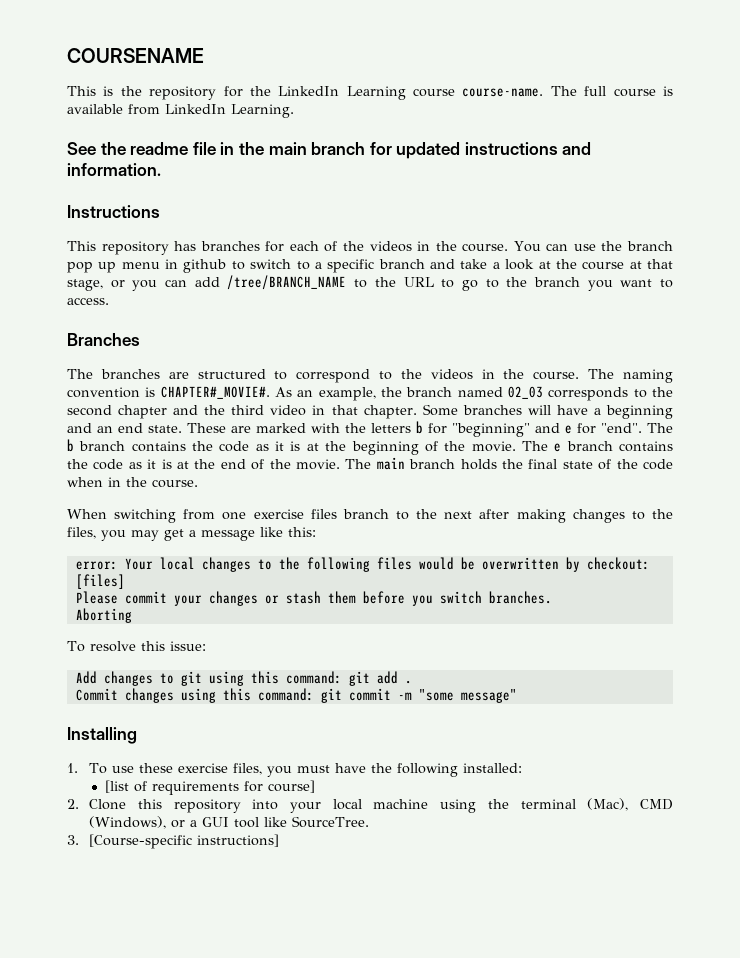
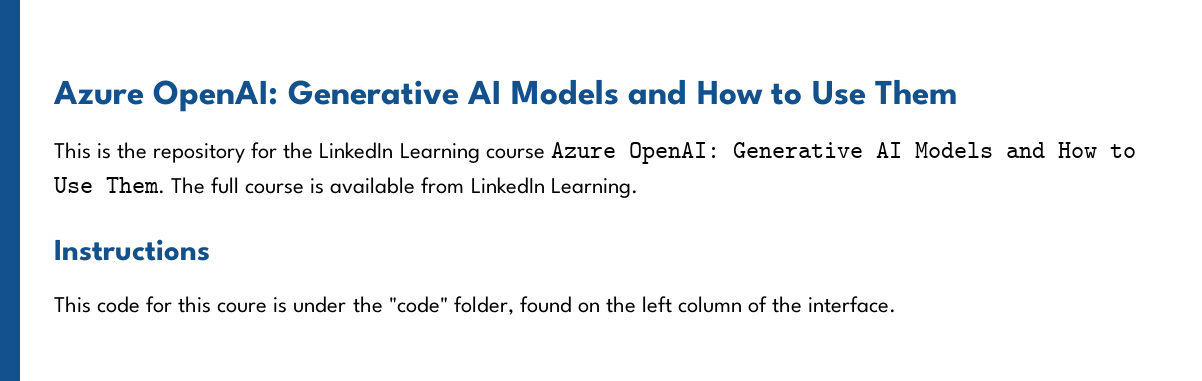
- COURSENAME
+ Azure OpenAI: Generative AI Models and How to Use Them
- This is the repository for the LinkedIn Learning course course-name.
+ This is the repository for the LinkedIn Learning course Azure OpenAI: Generative AI Models and How to Use Them.
- See the readme file in the main branch for updated instructions and information.
  Instructions
- This repository has branches for each of the videos in the course. You can use the branch pop up menu in github to switch to a specific branch and take a look at the course at that stage, or you can add /tree/BRANCH_NAME to the URL to go to the branch you want to access.
- Branches
- The branches are structured to correspond to the videos in the course. The naming convention is CHAPTER#_MOVIE#. As an example, the branch named 02_03 corresponds to the second chapter and the third video in that chapter. Some branches will have a beginning and an end state. These are marked with the letters b for "beginning" and e for "end". The b branch contains the code as it is at the beginning of the movie. The e branch contains the code as it is at the end of the movie. The main branch holds the final state of the code when in the course.
- When switching from one exercise files branch to the next after making changes to the files, you may get a message like this:
- error: Your local changes to the following files would be overwritten by checkout: [files]
- Please commit your changes or stash them before you switch branches.
- Aborting
- To resolve this issue:
- Add changes to git using this command: git add .
- Commit changes using this command: git commit -m "some message"
- Installing
- 1. To use these exercise files, you must have the following installed:
- [list of requirements for course]
- 2. Clone this repository into your local machine using the terminal (Mac), CMD (Windows), or a GUI tool like SourceTree.
- 3. [Course-specific instructions]
+ This code for this coure is under the "code" folder, found on the left column of the interface.

